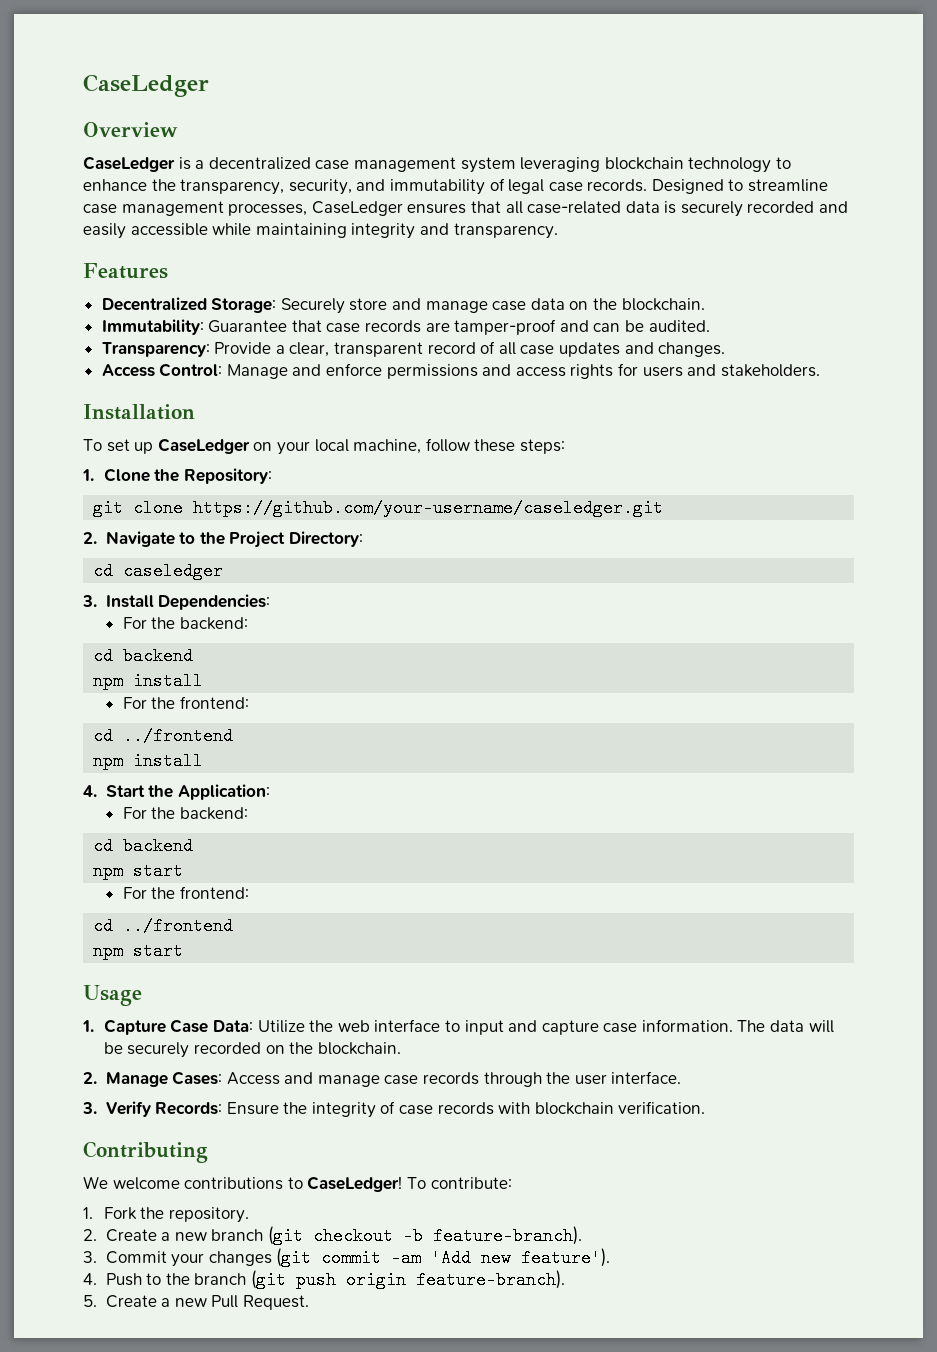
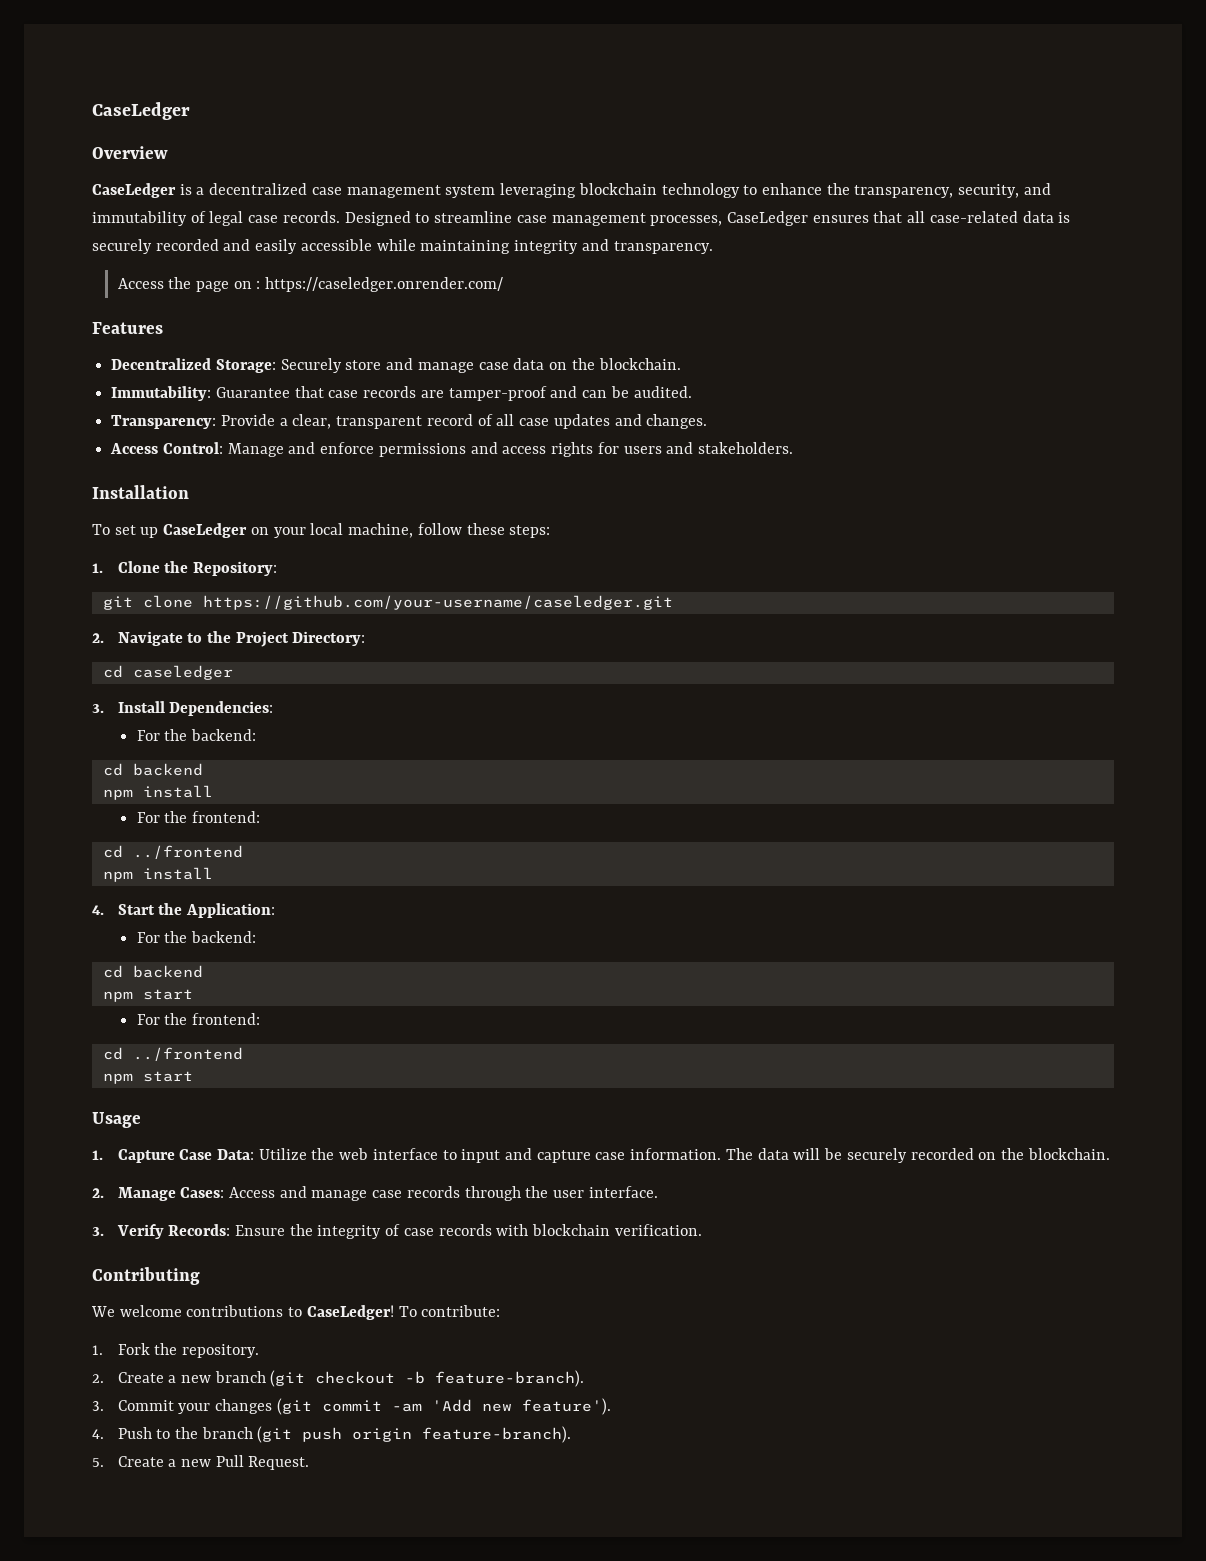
+ Access the page on : https://caseledger.onrender.com/

